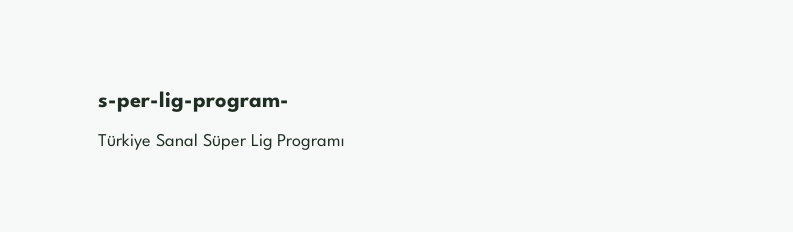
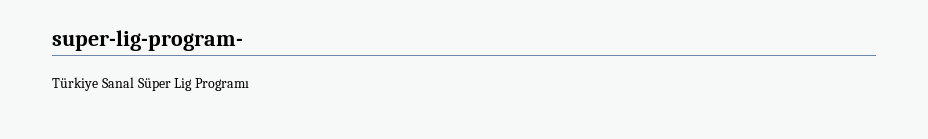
- s-per-lig-program-
+ super-lig-program-

